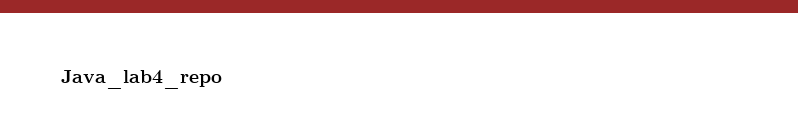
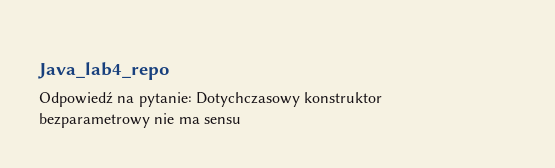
+ Odpowiedź na pytanie: Dotychczasowy konstruktor bezparametrowy nie ma sensu

